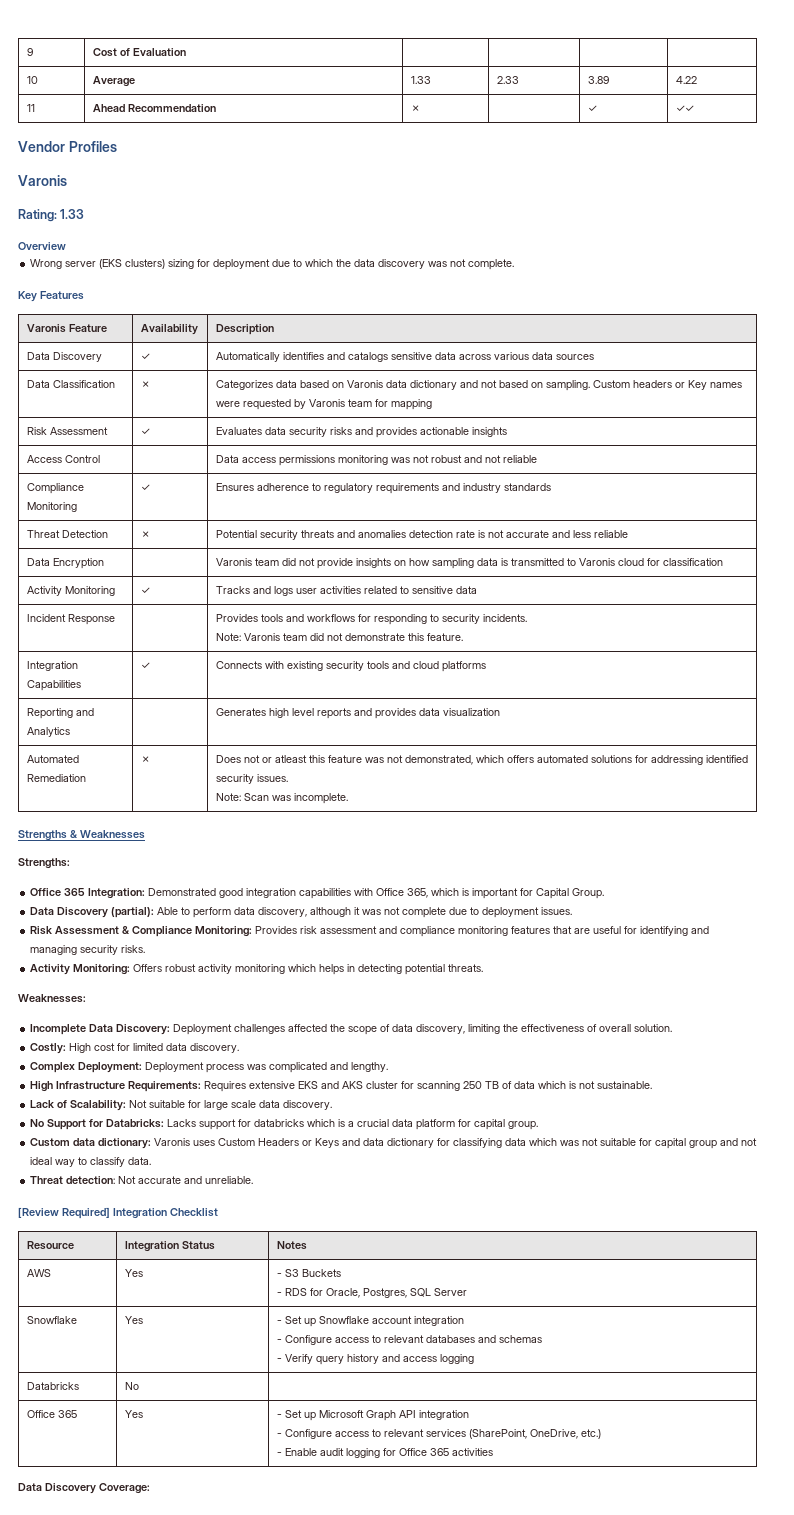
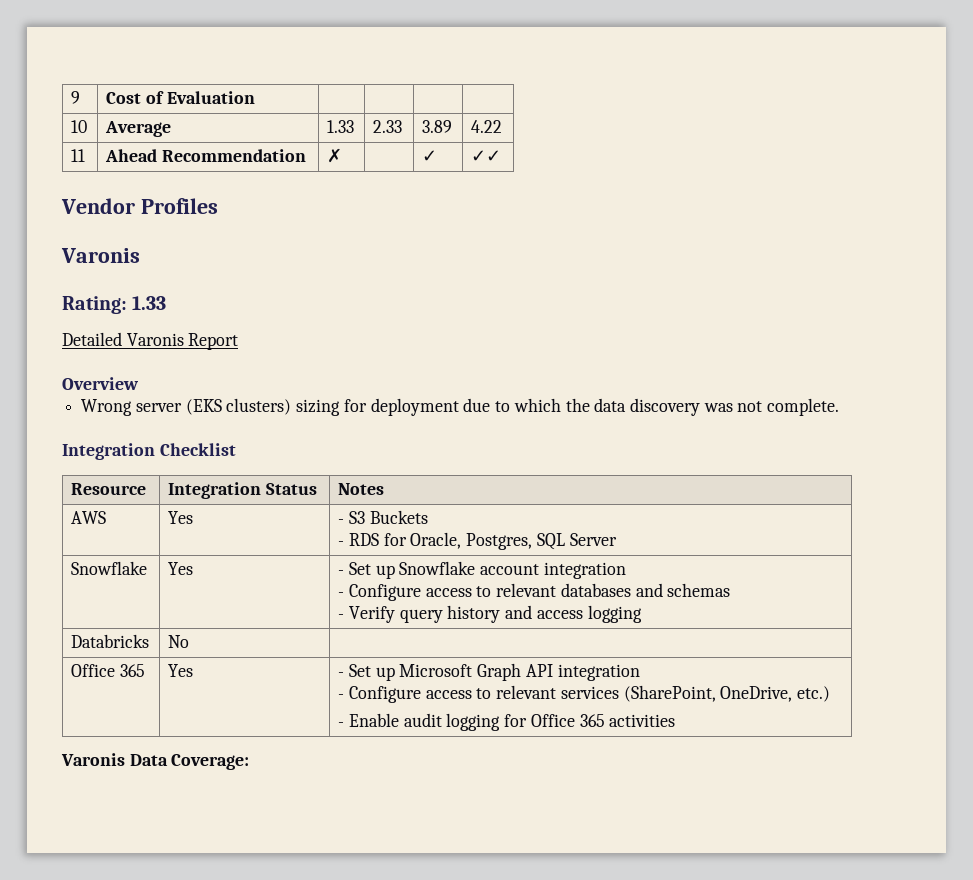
+ Detailed Varonis Report
- Key Features
- Varonis Feature | Availability | Description
- Data Discovery | ✓ | Automatically identifies and catalogs sensitive data across various data sources
- Data Classification | ✗ | Categorizes data based on Varonis data dictionary and not based on sampling. Custom headers or Key names were requested by Varonis team for mapping
- Risk Assessment | ✓ | Evaluates data security risks and provides actionable insights
- Access Control | | Data access permissions monitoring was not robust and not reliable
- Compliance Monitoring | ✓ | Ensures adherence to regulatory requirements and industry standards
- Threat Detection | ✗ | Potential security threats and anomalies detection rate is not accurate and less reliable
- Data Encryption | | Varonis team did not provide insights on how sampling data is transmitted to Varonis cloud for classification
- Activity Monitoring | ✓ | Tracks and logs user activities related to sensitive data
- Incident Response | | Provides tools and workflows for responding to security incidents.
- Note: Varonis team did not demonstrate this feature.
- Integration Capabilities | ✓ | Connects with existing security tools and cloud platforms
- Reporting and Analytics | | Generates high level reports and provides data visualization
- Automated Remediation | ✗ | Does not or atleast this feature was not demonstrated, which offers automated solutions for addressing identified security issues.
- Note: Scan was incomplete.
- Strengths & Weaknesses
- Strengths:
- Office 365 Integration: Demonstrated good integration capabilities with Office 365, which is important for Capital Group.
- Data Discovery (partial): Able to perform data discovery, although it was not complete due to deployment issues.
- Risk Assessment & Compliance Monitoring: Provides risk assessment and compliance monitoring features that are useful for identifying and managing security risks.
- Activity Monitoring: Offers robust activity monitoring which helps in detecting potential threats.
- Weaknesses:
- Incomplete Data Discovery: Deployment challenges affected the scope of data discovery, limiting the effectiveness of overall solution.
- Costly: High cost for limited data discovery.
- Complex Deployment: Deployment process was complicated and lengthy.
- High Infrastructure Requirements: Requires extensive EKS and AKS cluster for scanning 250 TB of data which is not sustainable.
- Lack of Scalability: Not suitable for large scale data discovery.
- No Support for Databricks: Lacks support for databricks which is a crucial data platform for capital group.
- Custom data dictionary: Varonis uses Custom Headers or Keys and data dictionary for classifying data which was not suitable for capital group and not ideal way to classify data.
- Threat detection: Not accurate and unreliable.
- [Review Required] Integration Checklist
+ Integration Checklist
- Data Discovery Coverage:
+ Varonis Data Coverage:

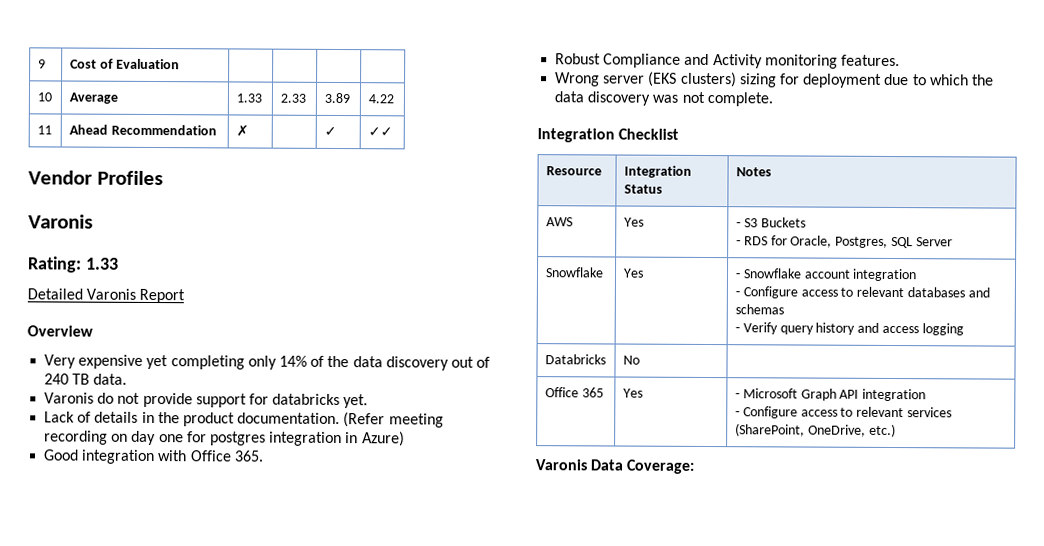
+ Very expensive yet completing only 14% of the data discovery out of 240 TB data.
+ Varonis do not provide support for databricks yet.
+ Lack of details in the product documentation. (Refer meeting recording on day one for postgres integration in Azure)
+ Good integration with Office 365.
+ Robust Compliance and Activity monitoring features.
- Snowflake | Yes | - Set up Snowflake account integration
+ Snowflake | Yes | - Snowflake account integration
- Office 365 | Yes | - Set up Microsoft Graph API integration
+ Office 365 | Yes | - Microsoft Graph API integration
  - Configure access to relevant services (SharePoint, OneDrive, etc.)
- - Enable audit logging for Office 365 activities

